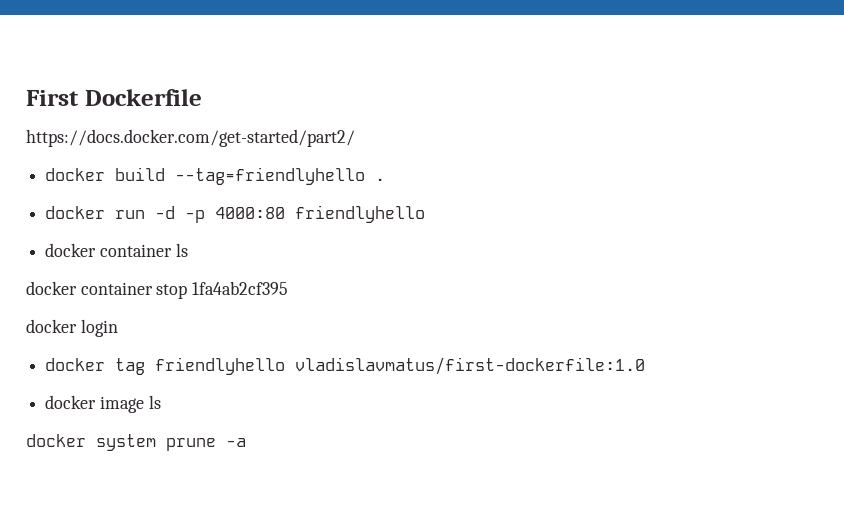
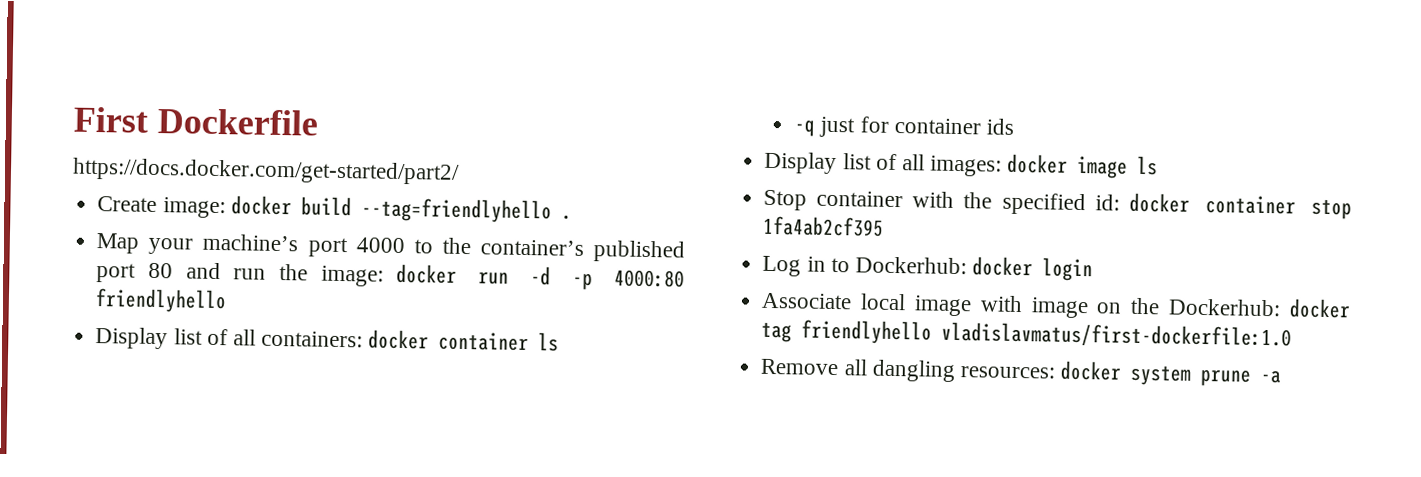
- docker build --tag=friendlyhello .
+ Create image: docker build --tag=friendlyhello .
- docker run -d -p 4000:80 friendlyhello
+ Map your machine’s port 4000 to the container’s published port 80 and run the image: docker run -d -p 4000:80 friendlyhello
- docker container ls
- docker container stop 1fa4ab2cf395
- docker login
- docker tag friendlyhello vladislavmatus/first-dockerfile:1.0
+ Display list of all containers: docker container ls
+ -q just for container ids
+ Display list of all images: docker image ls
+ Stop container with the specified id: docker container stop 1fa4ab2cf395
+ Log in to Dockerhub: docker login
+ Associate local image with image on the Dockerhub: docker tag friendlyhello vladislavmatus/first-dockerfile:1.0
- docker image ls
- docker system prune -a
+ Remove all dangling resources: docker system prune -a

